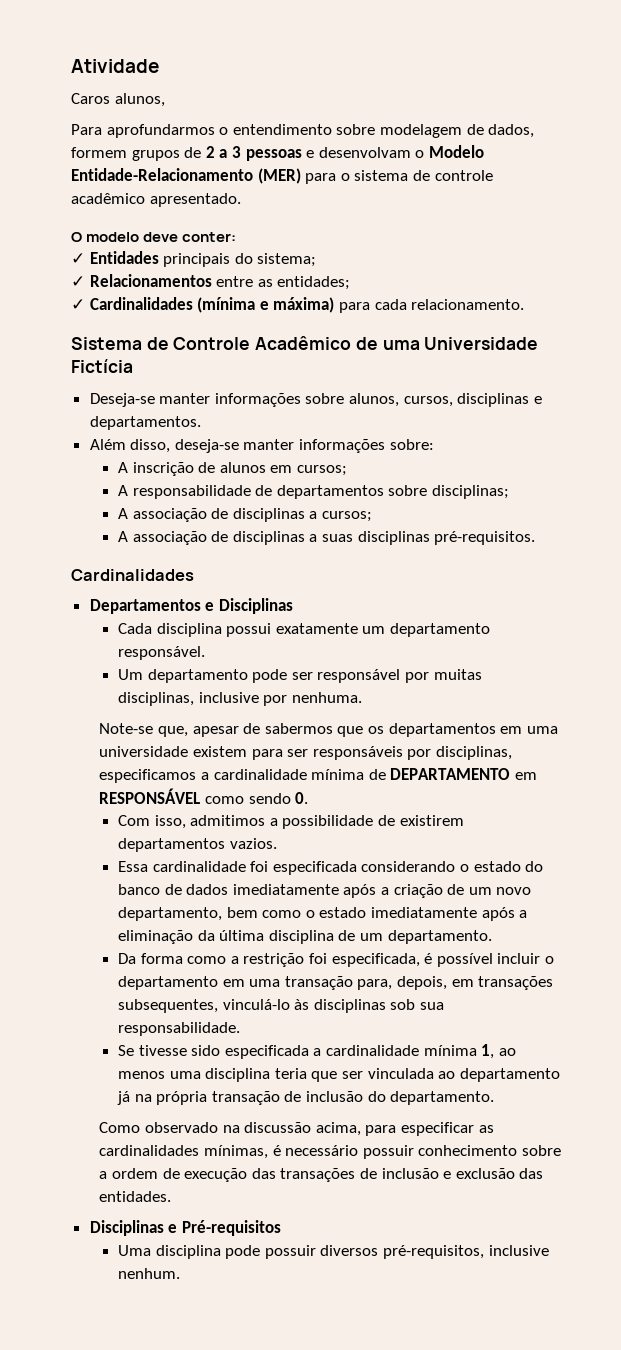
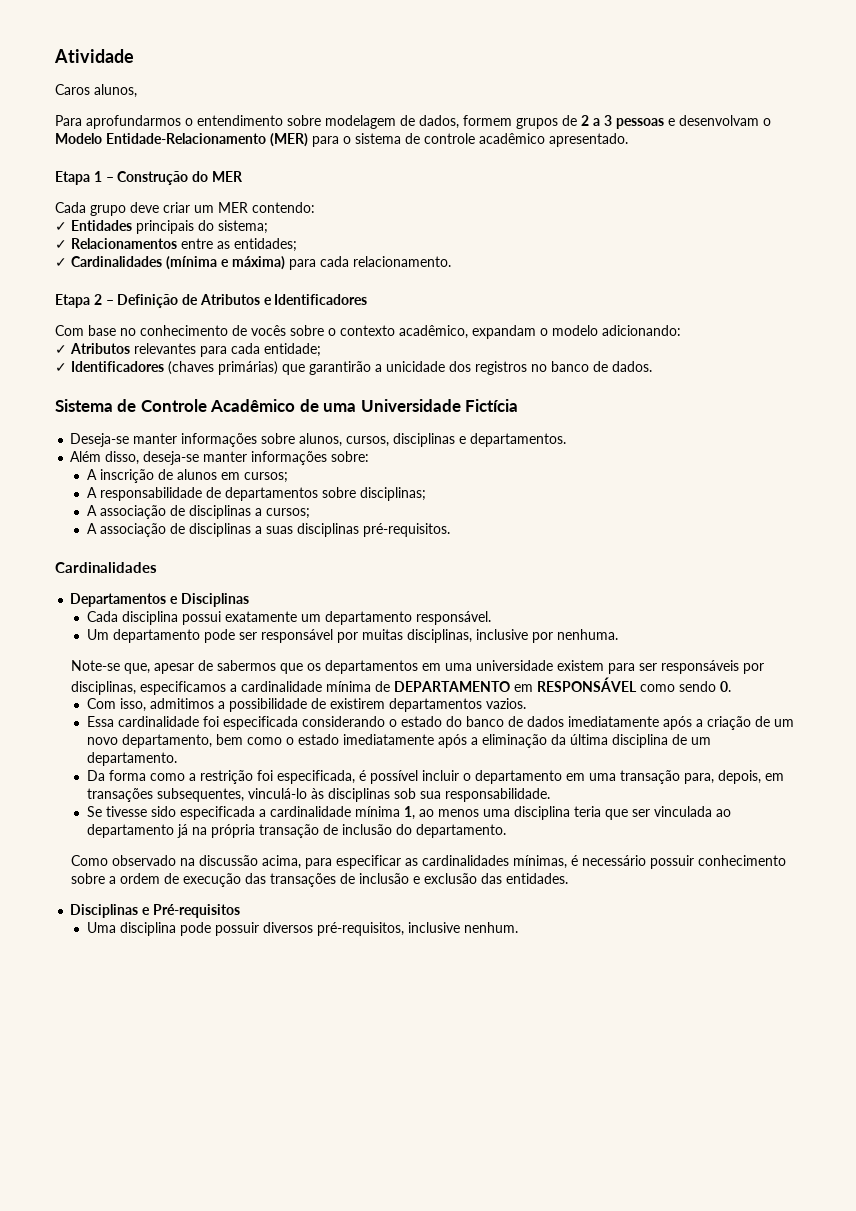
- O modelo deve conter:
+ Etapa 1 – Construção do MER
+ Cada grupo deve criar um MER contendo:
+ Etapa 2 – Definição de Atributos e Identificadores
+ Com base no conhecimento de vocês sobre o contexto acadêmico, expandam o modelo adicionando:
+ ✓ Atributos relevantes para cada entidade;
+ ✓ Identificadores (chaves primárias) que garantirão a unicidade dos registros no banco de dados.

